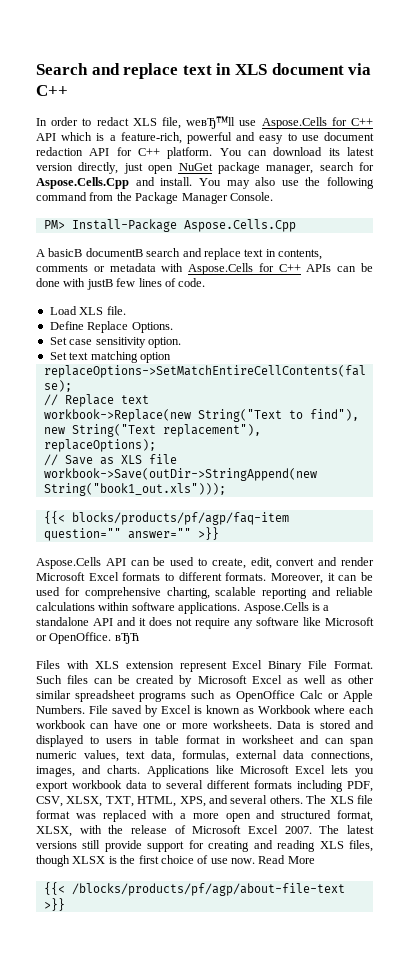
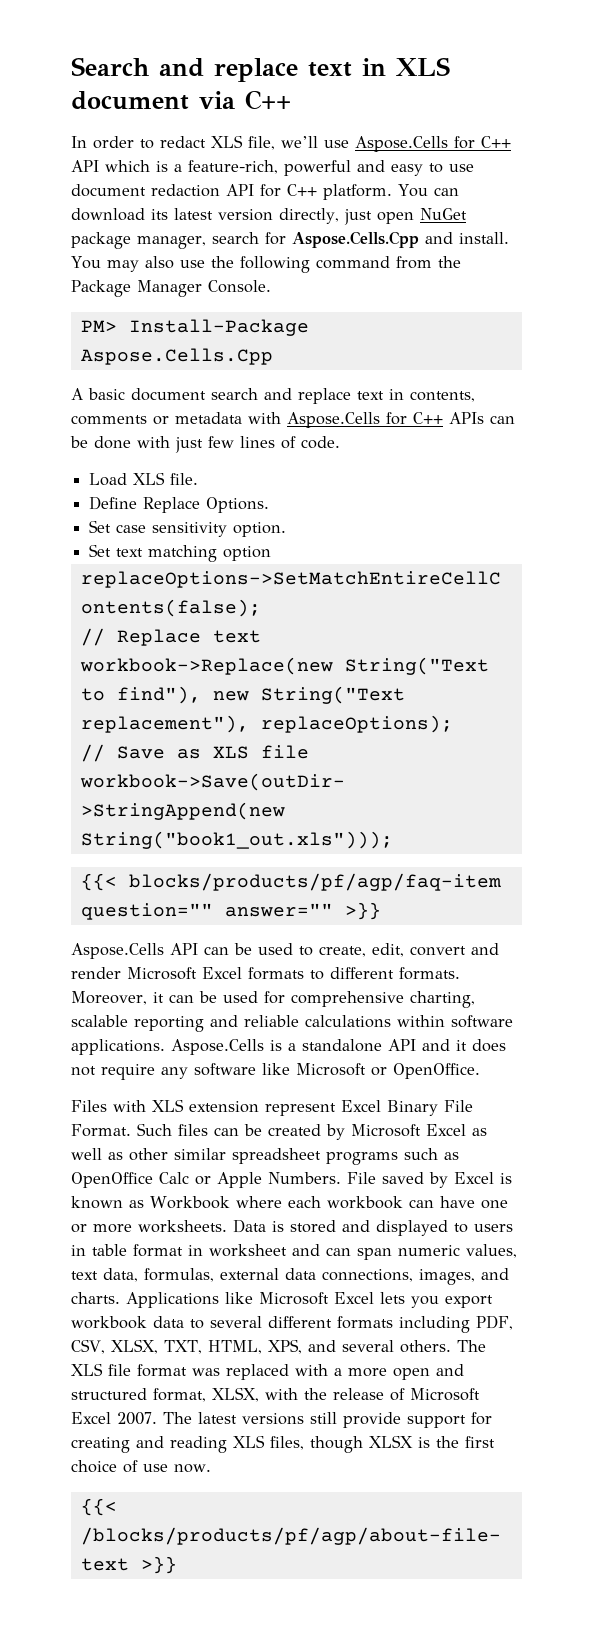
- In order to redact XLS file, weвЂ™ll use Aspose.Cells for C++ API which is a feature-rich, powerful and easy to use document redaction API for C++ platform.
+ In order to redact XLS file, we’ll use Aspose.Cells for C++ API which is a feature-rich, powerful and easy to use document redaction API for C++ platform.
- A basicВ documentВ search and replace text in contents, comments or metadata with Aspose.Cells for C++ APIs can be done with justВ few lines of code.
+ A basic document search and replace text in contents, comments or metadata with Aspose.Cells for C++ APIs can be done with just few lines of code.
- Aspose.Cells is a standalone API and it does not require any software like Microsoft or OpenOffice. вЂЋ
+ Aspose.Cells is a standalone API and it does not require any software like Microsoft or OpenOffice.
- Read More

